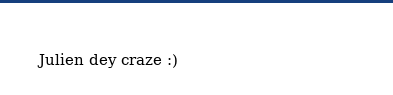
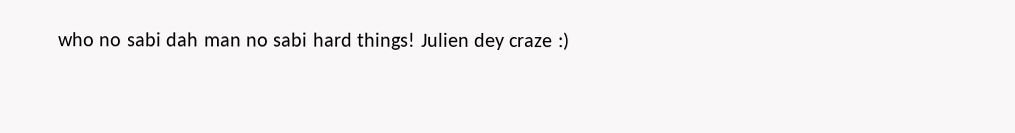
+ who no sabi dah man no sabi hard things!

